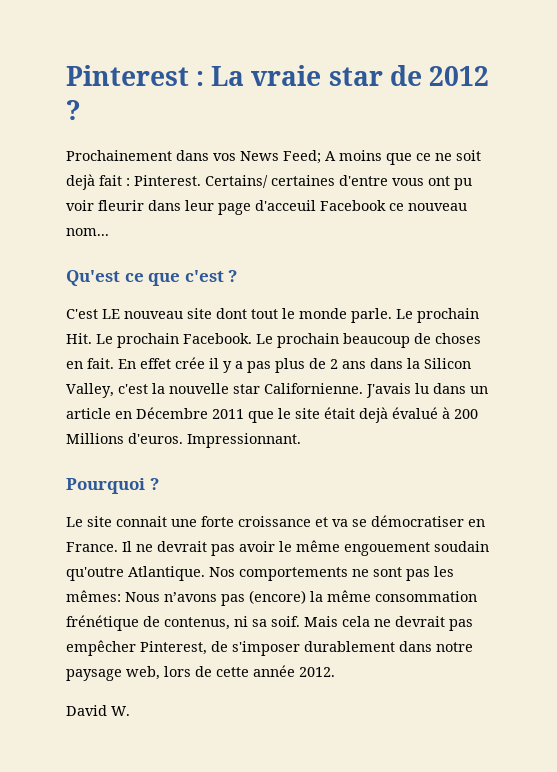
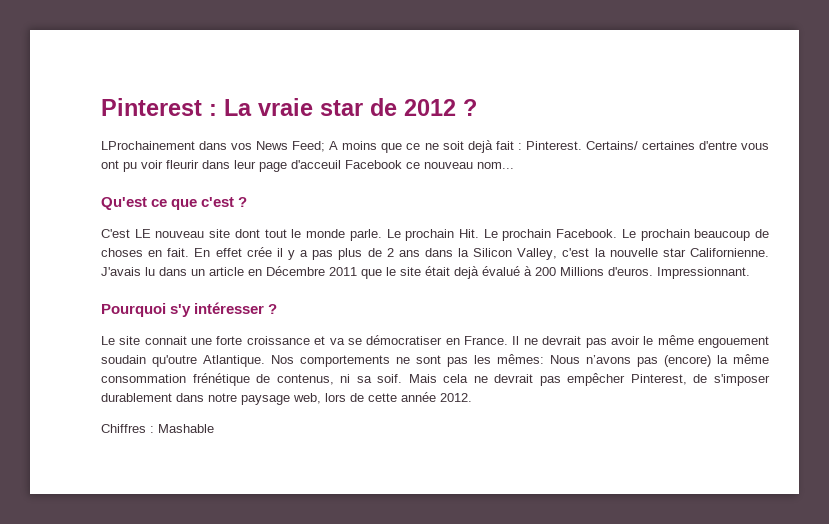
- Prochainement dans vos News Feed; A moins que ce ne soit dejà fait : Pinterest.
+ LProchainement dans vos News Feed; A moins que ce ne soit dejà fait : Pinterest.
- Pourquoi ?
+ Pourquoi s'y intéresser ?
- David W.
+ Chiffres : Mashable

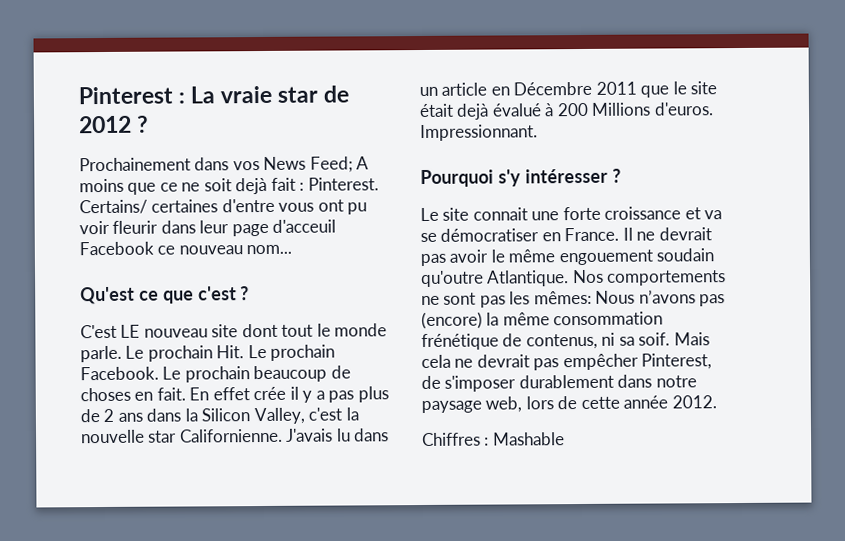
- LProchainement dans vos News Feed; A moins que ce ne soit dejà fait : Pinterest.
+ Prochainement dans vos News Feed; A moins que ce ne soit dejà fait : Pinterest.

